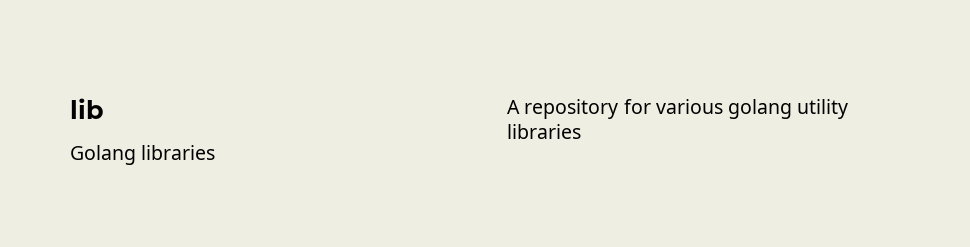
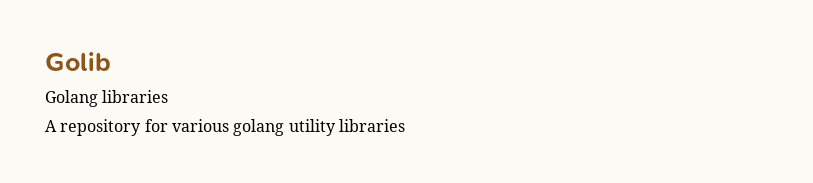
- lib
+ Golib

